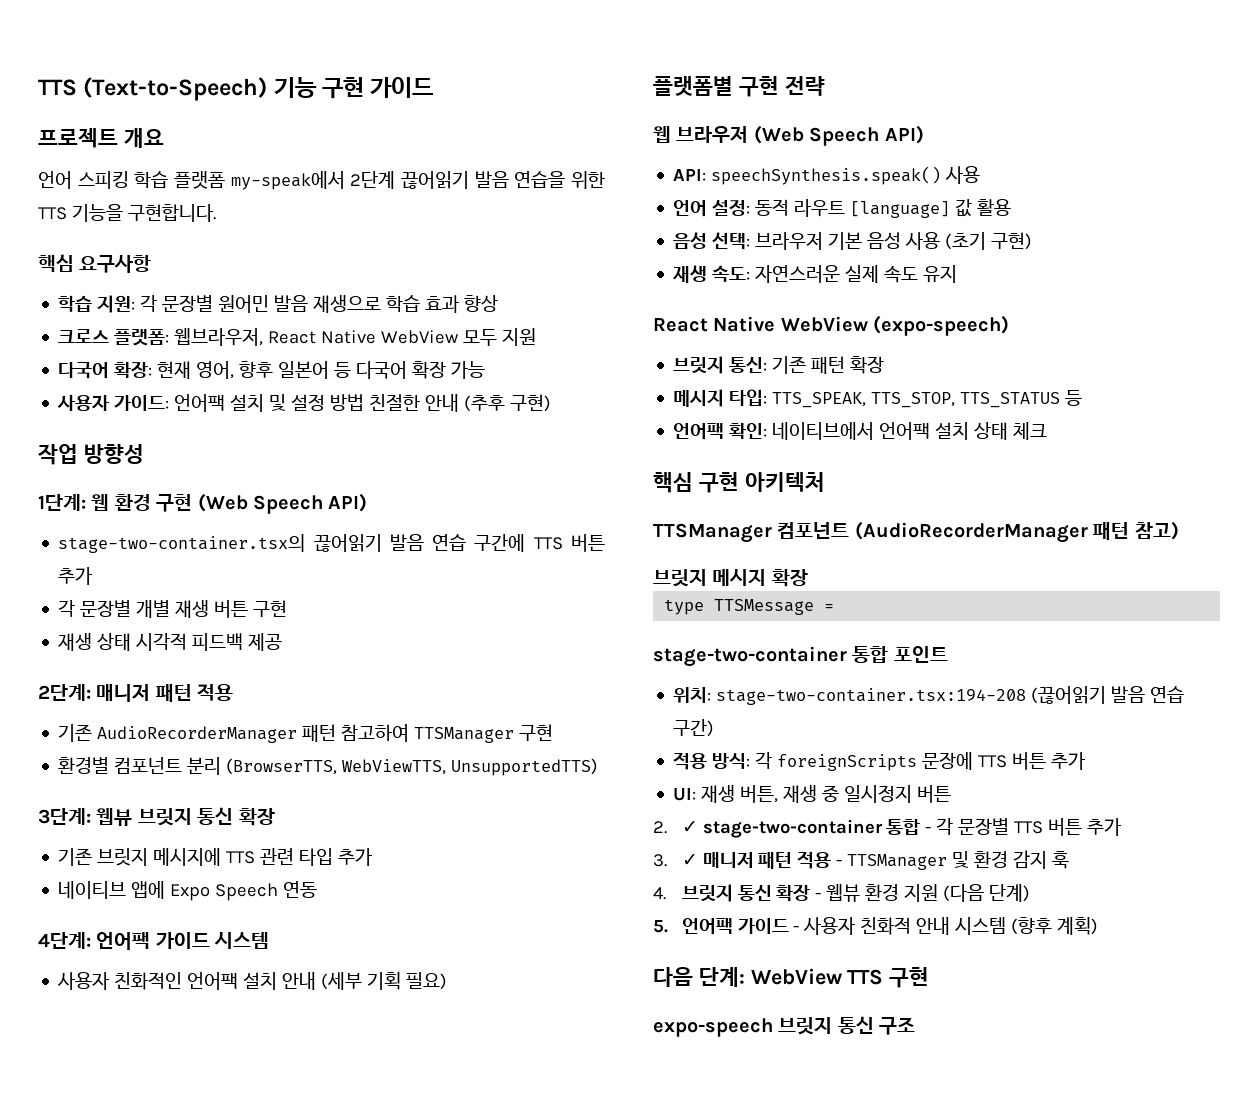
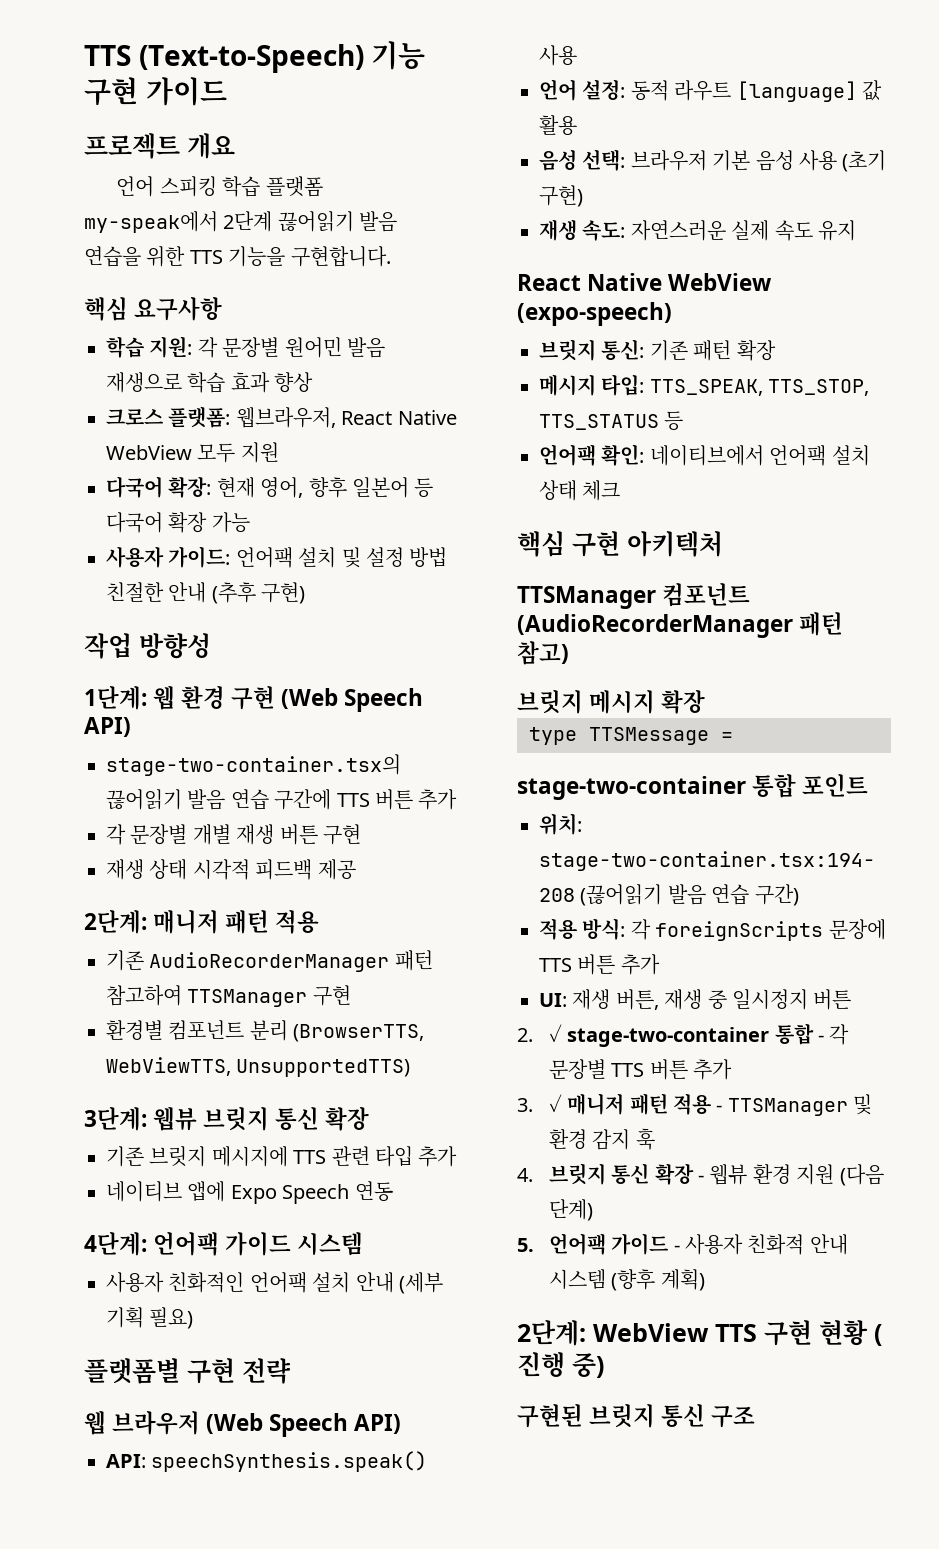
- 다음 단계: WebView TTS 구현
- expo-speech 브릿지 통신 구조
+ 2단계: WebView TTS 구현 현황 ( 진행 중)
+ 구현된 브릿지 통신 구조

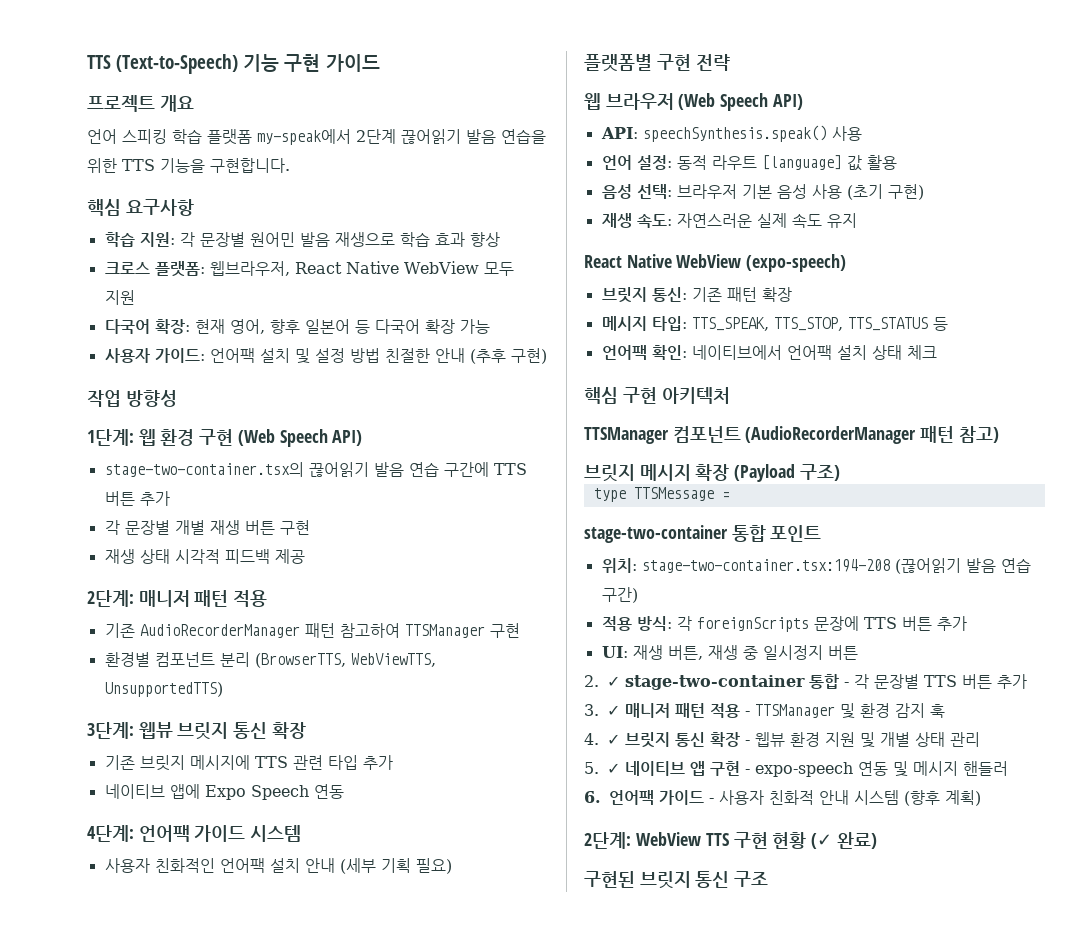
- 브릿지 메시지 확장
+ 브릿지 메시지 확장 (Payload 구조)
- 4. 브릿지 통신 확장 - 웹뷰 환경 지원 (다음 단계)
- 5. 언어팩 가이드 - 사용자 친화적 안내 시스템 (향후 계획)
+ 4. ✓ 브릿지 통신 확장 - 웹뷰 환경 지원 및 개별 상태 관리
+ 5. ✓ 네이티브 앱 구현 - expo-speech 연동 및 메시지 핸들러
+ 6. 언어팩 가이드 - 사용자 친화적 안내 시스템 (향후 계획)
- 2단계: WebView TTS 구현 현황 ( 진행 중)
+ 2단계: WebView TTS 구현 현황 (✓ 완료)

